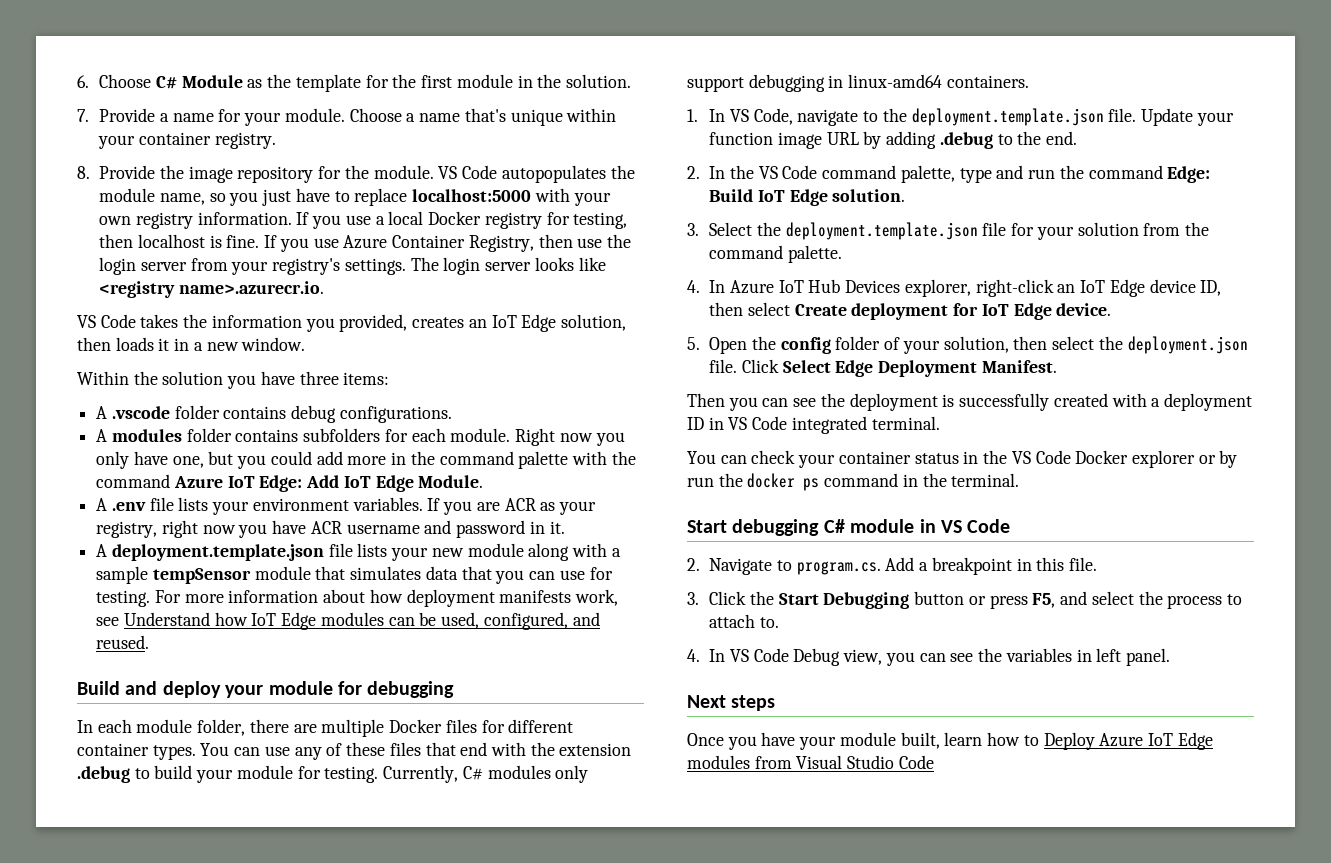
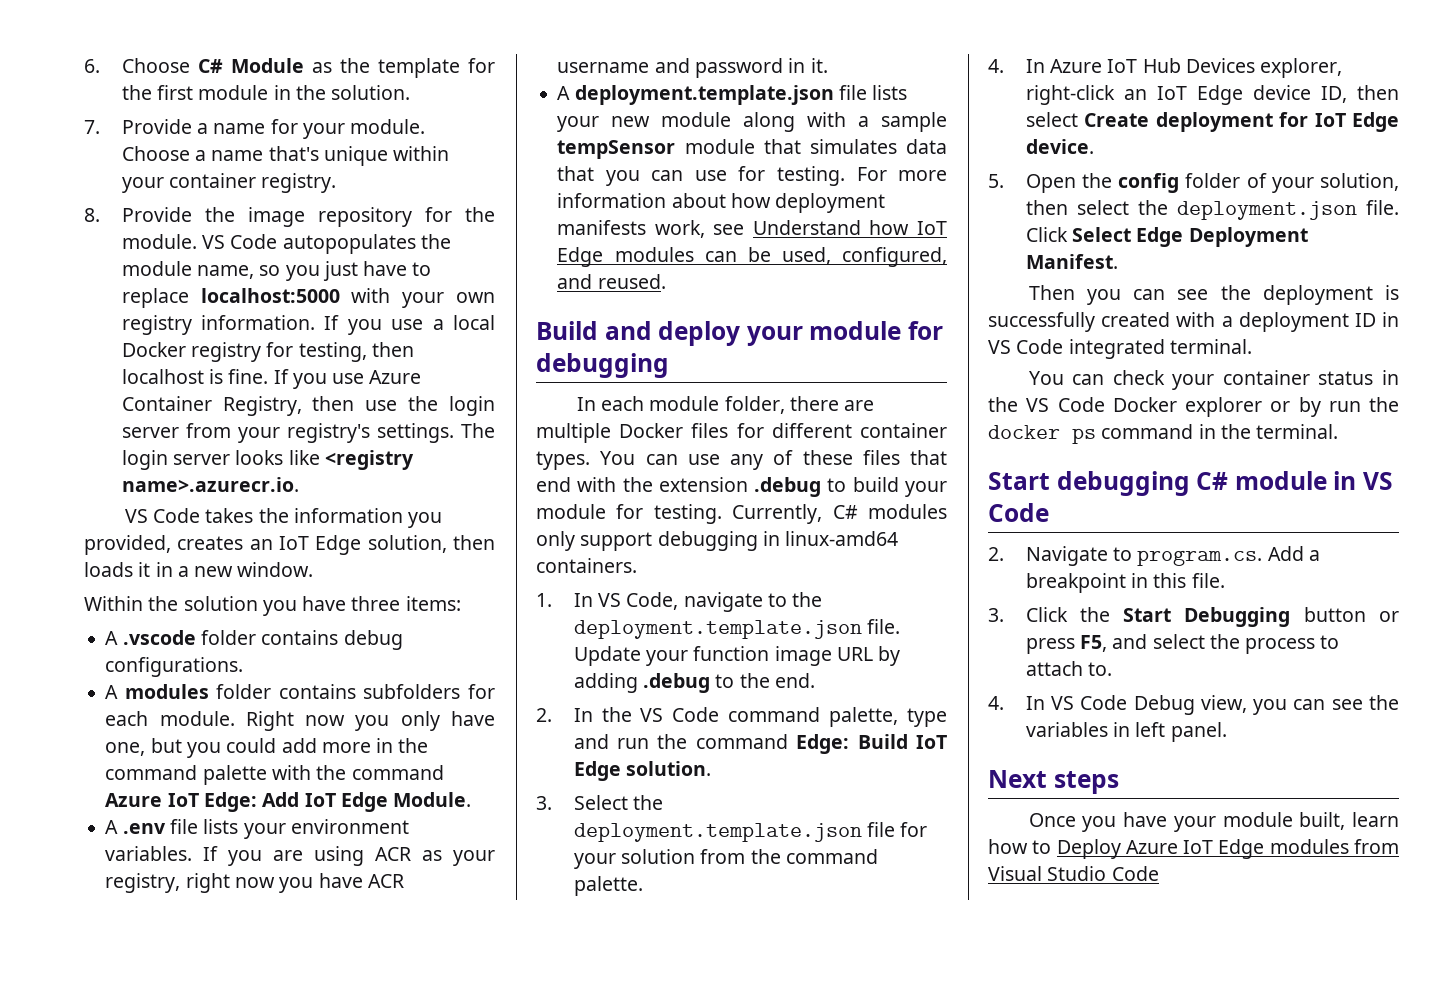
- If you are ACR as your registry, right now you have ACR username and password in it.
+ If you are using ACR as your registry, right now you have ACR username and password in it.

